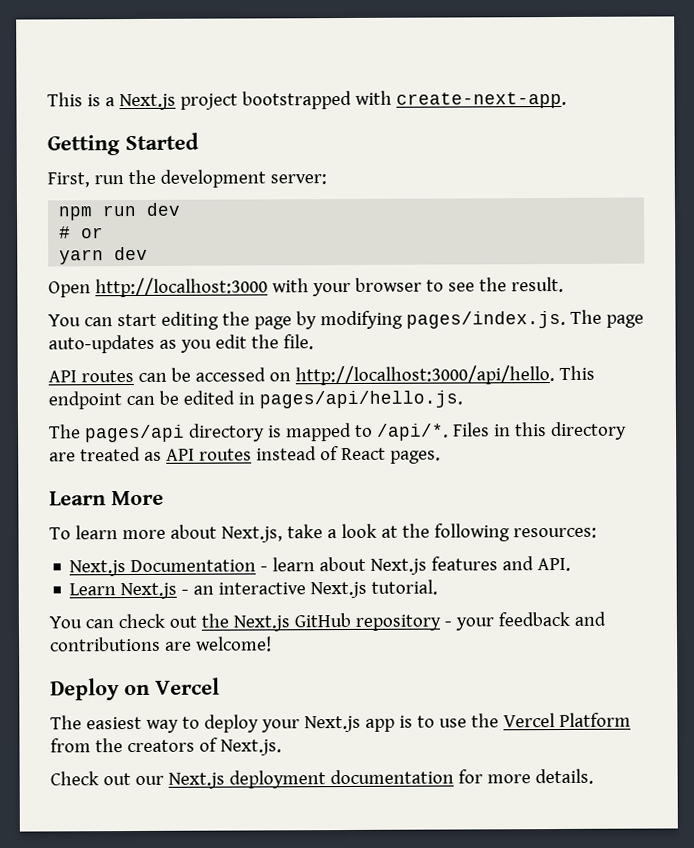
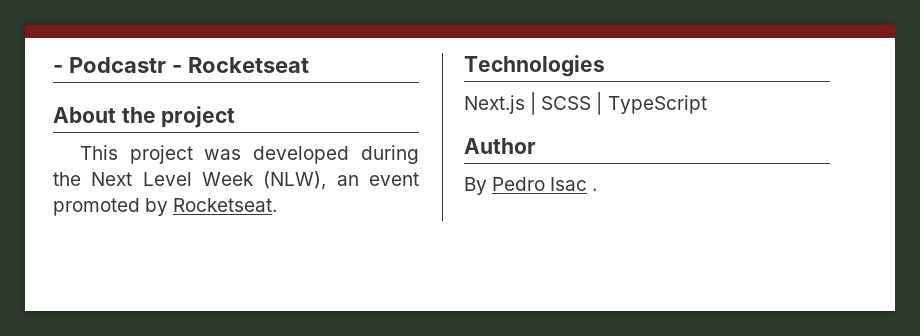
- This is a Next.js project bootstrapped with create-next-app.
- Getting Started
- First, run the development server:
- npm run dev
- # or
- yarn dev
- Open http://localhost:3000 with your browser to see the result.
- You can start editing the page by modifying pages/index.js. The page auto-updates as you edit the file.
- API routes can be accessed on http://localhost:3000/api/hello. This endpoint can be edited in pages/api/hello.js.
- The pages/api directory is mapped to /api/*. Files in this directory are treated as API routes instead of React pages.
- Learn More
- To learn more about Next.js, take a look at the following resources:
- Next.js Documentation - learn about Next.js features and API.
- Learn Next.js - an interactive Next.js tutorial.
- You can check out the Next.js GitHub repository - your feedback and contributions are welcome!
- Deploy on Vercel
- The easiest way to deploy your Next.js app is to use the Vercel Platform from the creators of Next.js.
- Check out our Next.js deployment documentation for more details.
+ - Podcastr - Rocketseat
+ About the project
+ This project was developed during the Next Level Week (NLW), an event promoted by Rocketseat.
+ Technologies
+ Next.js | SCSS | TypeScript
+ Author
+ By Pedro Isac .

